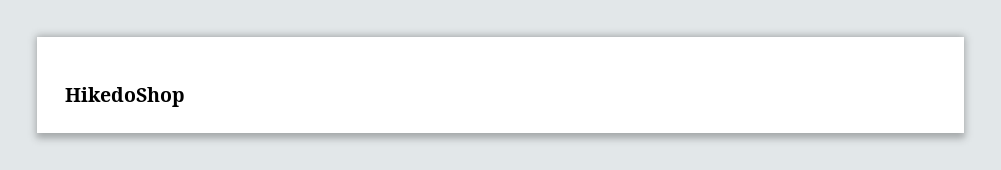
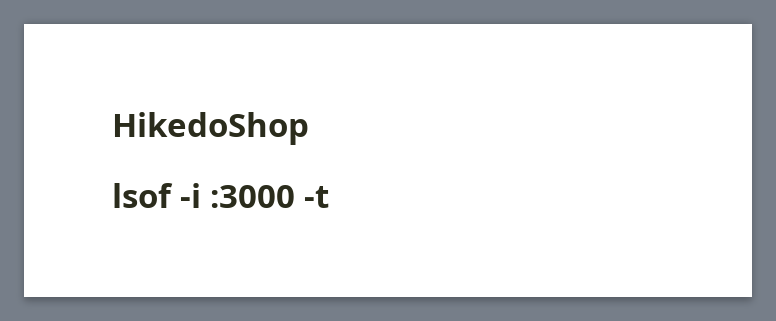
+ lsof -i :3000 -t

